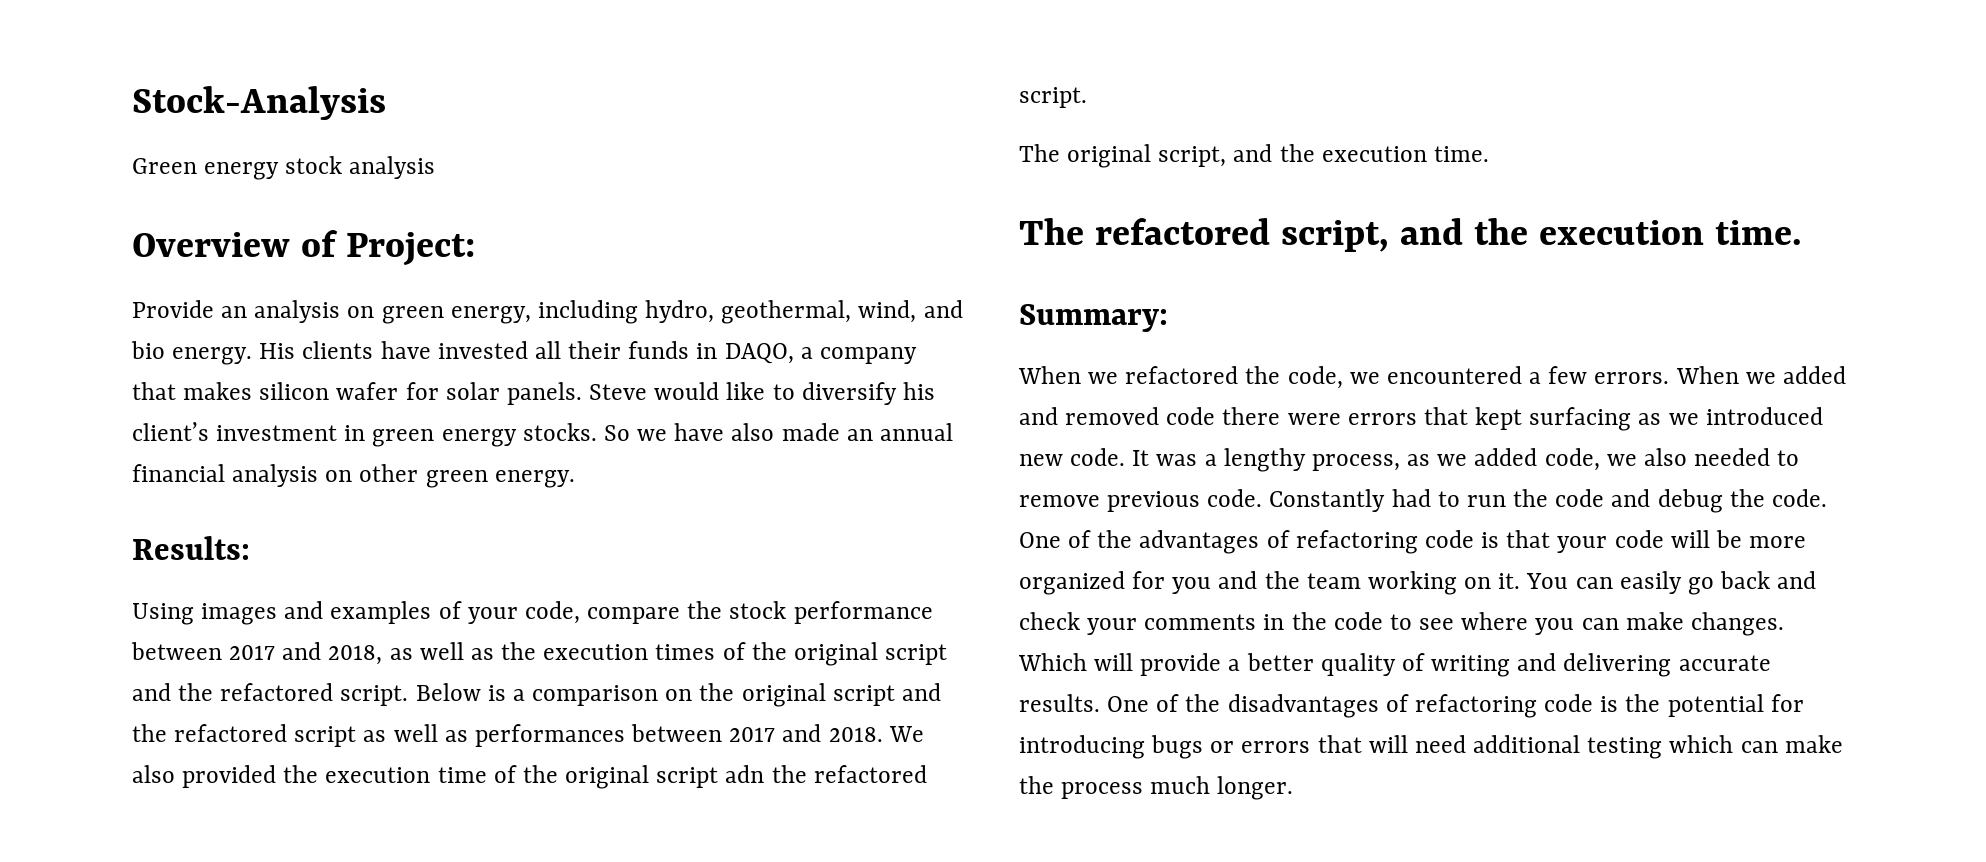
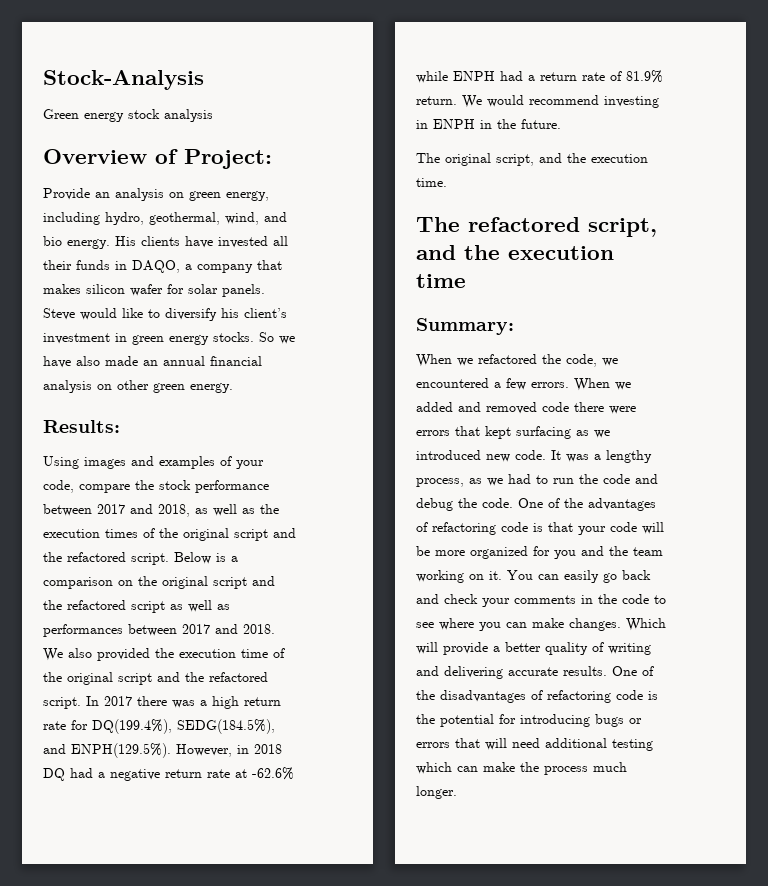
- We also provided the execution time of the original script adn the refactored script.
+ We also provided the execution time of the original script and the refactored script. In 2017 there was a high return rate for DQ(199.4%), SEDG(184.5%), and ENPH(129.5%). However, in 2018 DQ had a negative return rate at -62.6% while ENPH had a return rate of 81.9% return. We would recommend investing in ENPH in the future.
- The refactored script, and the execution time.
+ The refactored script, and the execution time
- It was a lengthy process, as we added code, we also needed to remove previous code. Constantly had to run the code and debug the code.
+ It was a lengthy process, as we had to run the code and debug the code.

